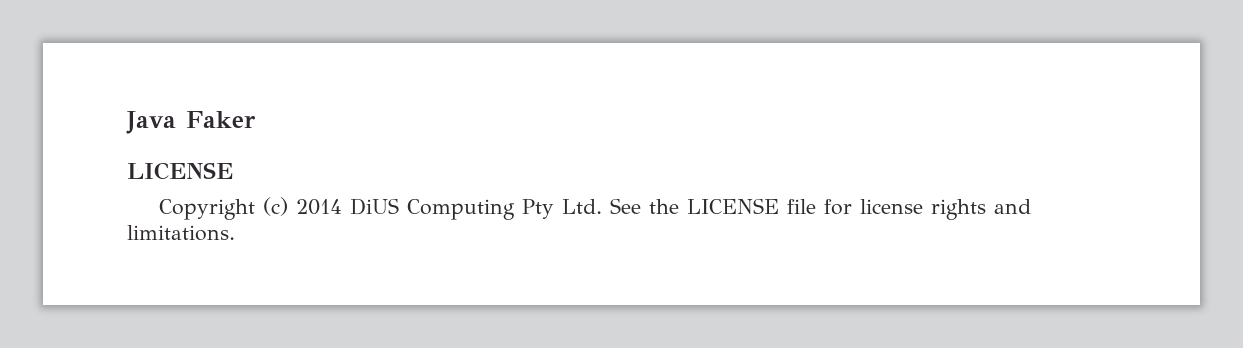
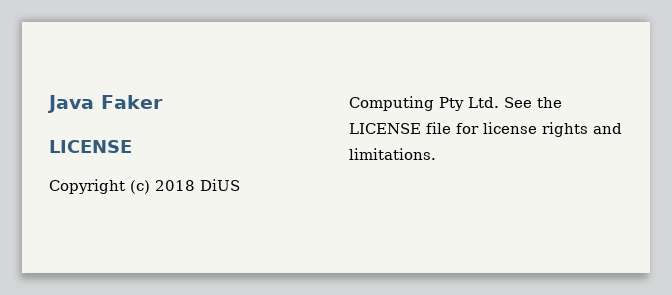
- Copyright (c) 2014 DiUS Computing Pty Ltd. See the LICENSE file for license rights and limitations.
+ Copyright (c) 2018 DiUS Computing Pty Ltd. See the LICENSE file for license rights and limitations.

